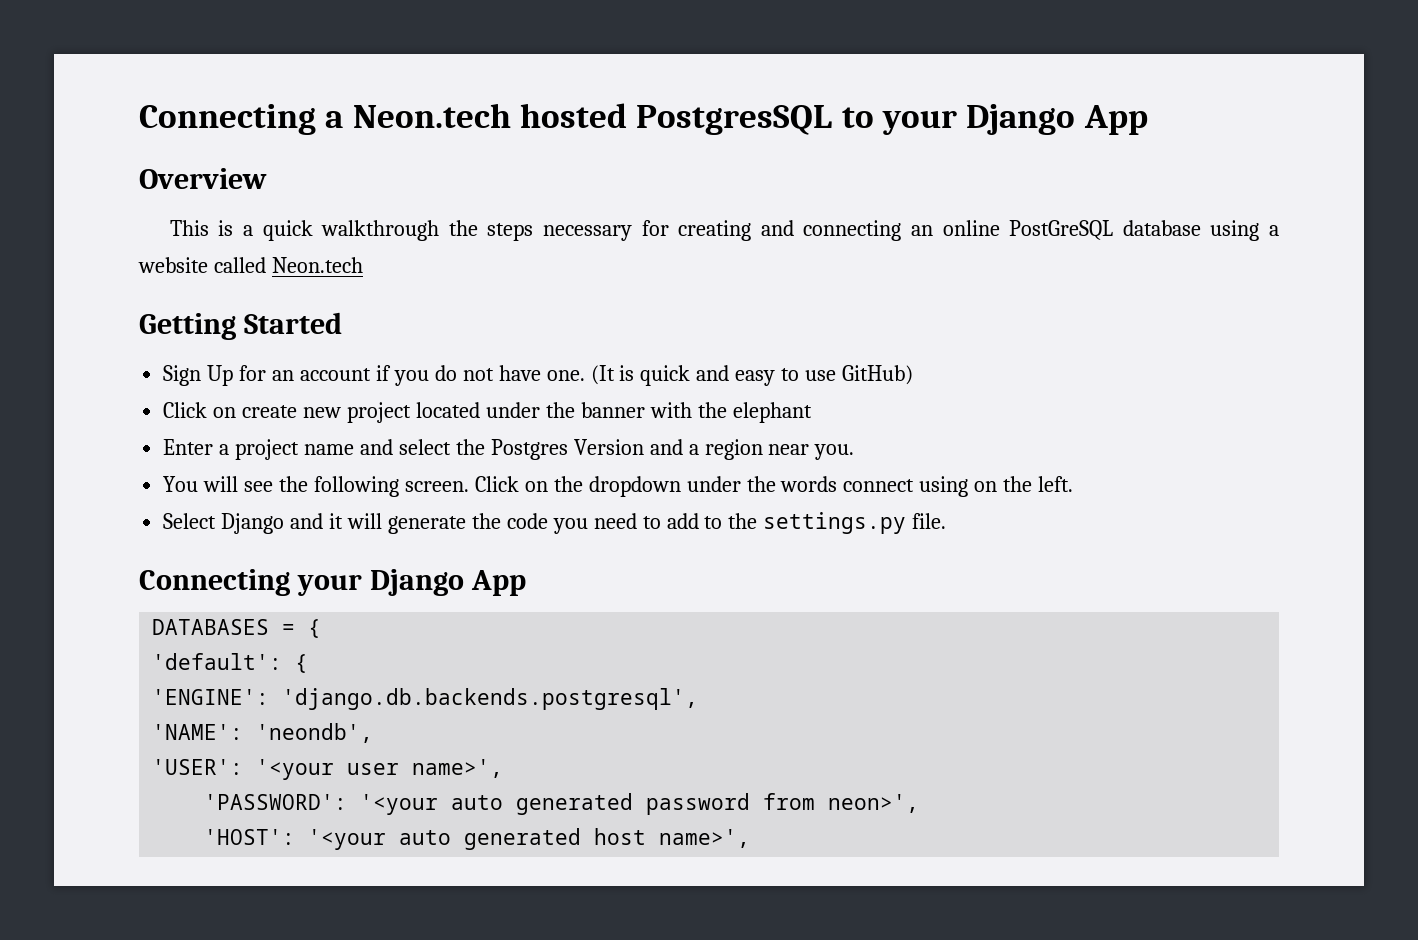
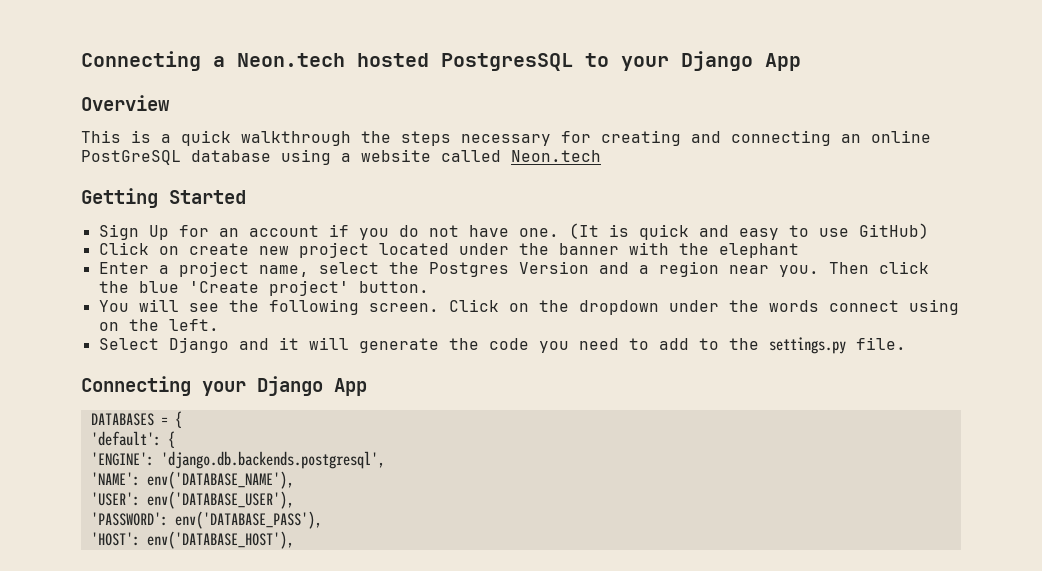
- Enter a project name and select the Postgres Version and a region near you.
+ Enter a project name, select the Postgres Version and a region near you. Then click the blue 'Create project' button.
- 'NAME': 'neondb',
+ 'NAME': env('DATABASE_NAME'),
- 'USER': '<your user name>',
- 'PASSWORD': '<your auto generated password from neon>',
- 'HOST': '<your auto generated host name>',
+ 'USER': env('DATABASE_USER'),
+ 'PASSWORD': env('DATABASE_PASS'),
+ 'HOST': env('DATABASE_HOST'),

